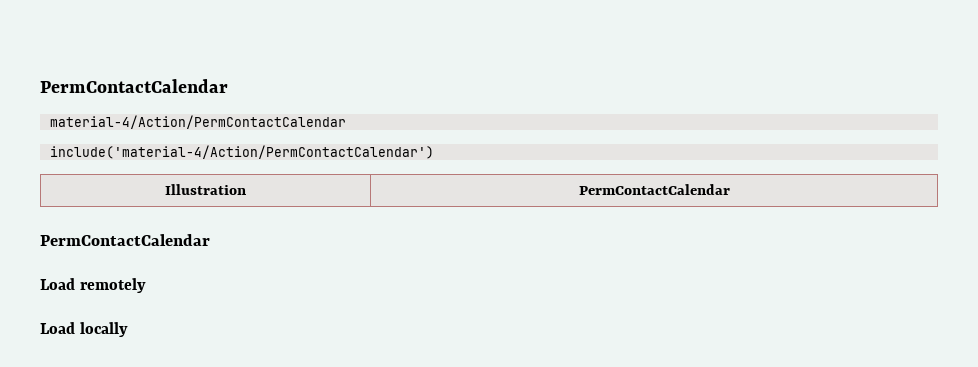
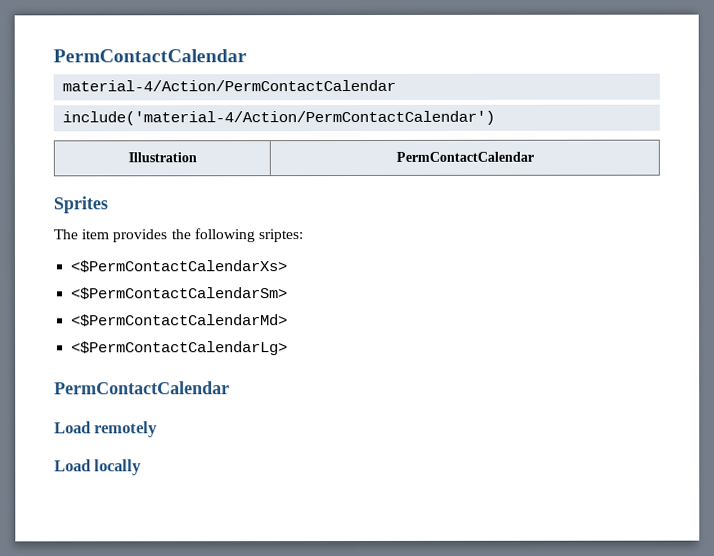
+ Sprites
+ The item provides the following sriptes:
+ <$PermContactCalendarXs>
+ <$PermContactCalendarSm>
+ <$PermContactCalendarMd>
+ <$PermContactCalendarLg>

